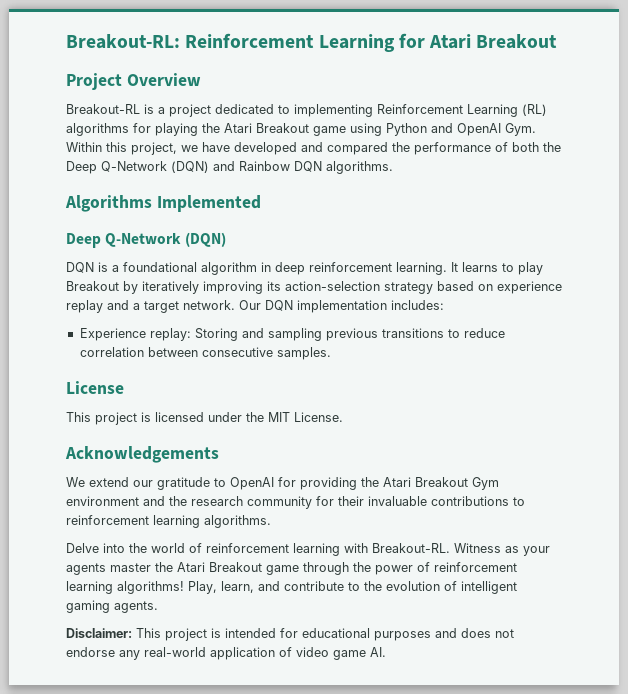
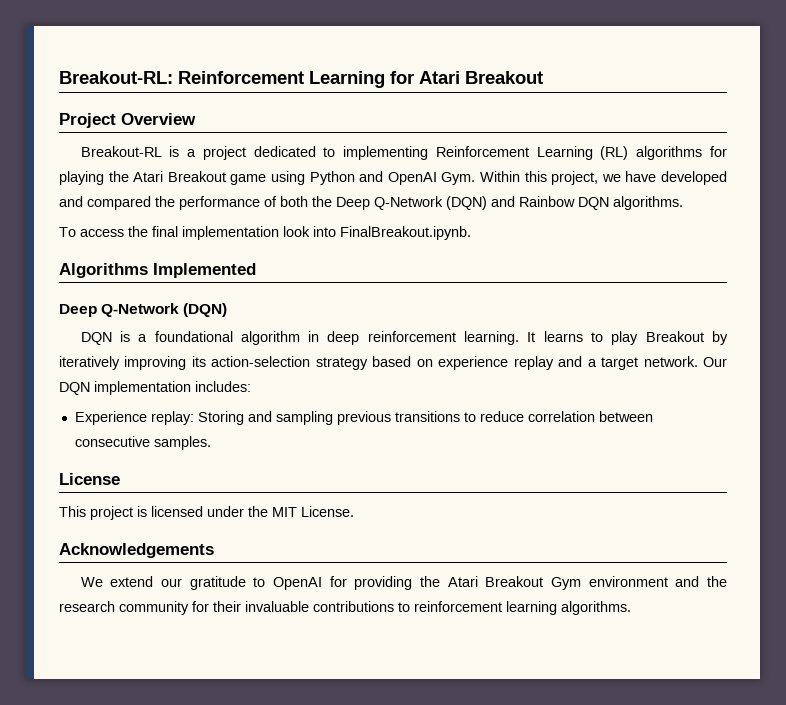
+ To access the final implementation look into FinalBreakout.ipynb.
- Delve into the world of reinforcement learning with Breakout-RL. Witness as your agents master the Atari Breakout game through the power of reinforcement learning algorithms! Play, learn, and contribute to the evolution of intelligent gaming agents.
- Disclaimer: This project is intended for educational purposes and does not endorse any real-world application of video game AI.

